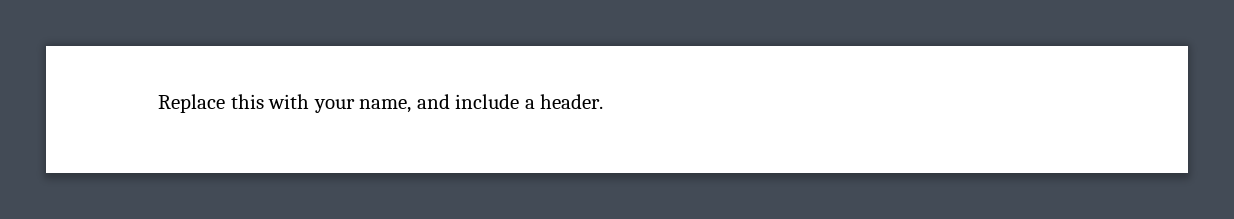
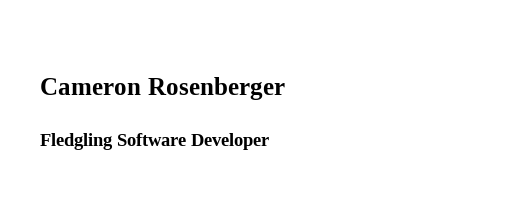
- Replace this with your name, and include a header.
+ Cameron Rosenberger
+ Fledgling Software Developer

